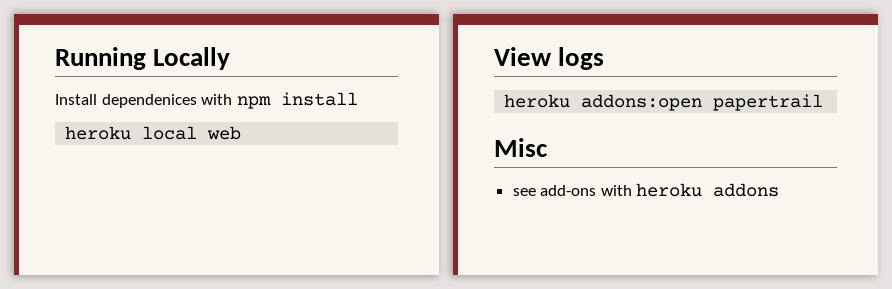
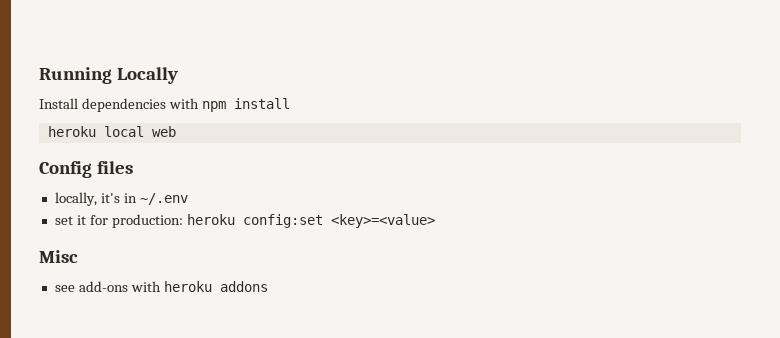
- Install dependenices with npm install
+ Install dependencies with npm install
- View logs
- heroku addons:open papertrail
+ Config files
+ locally, it's in ~/.env
+ set it for production: heroku config:set <key>=<value>

